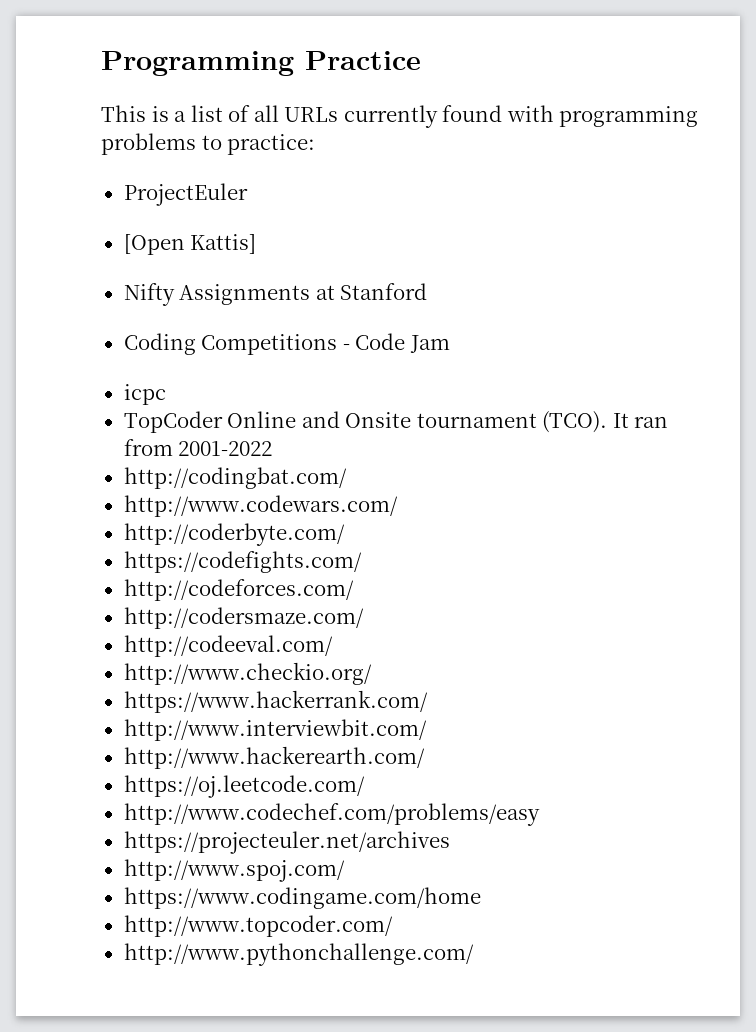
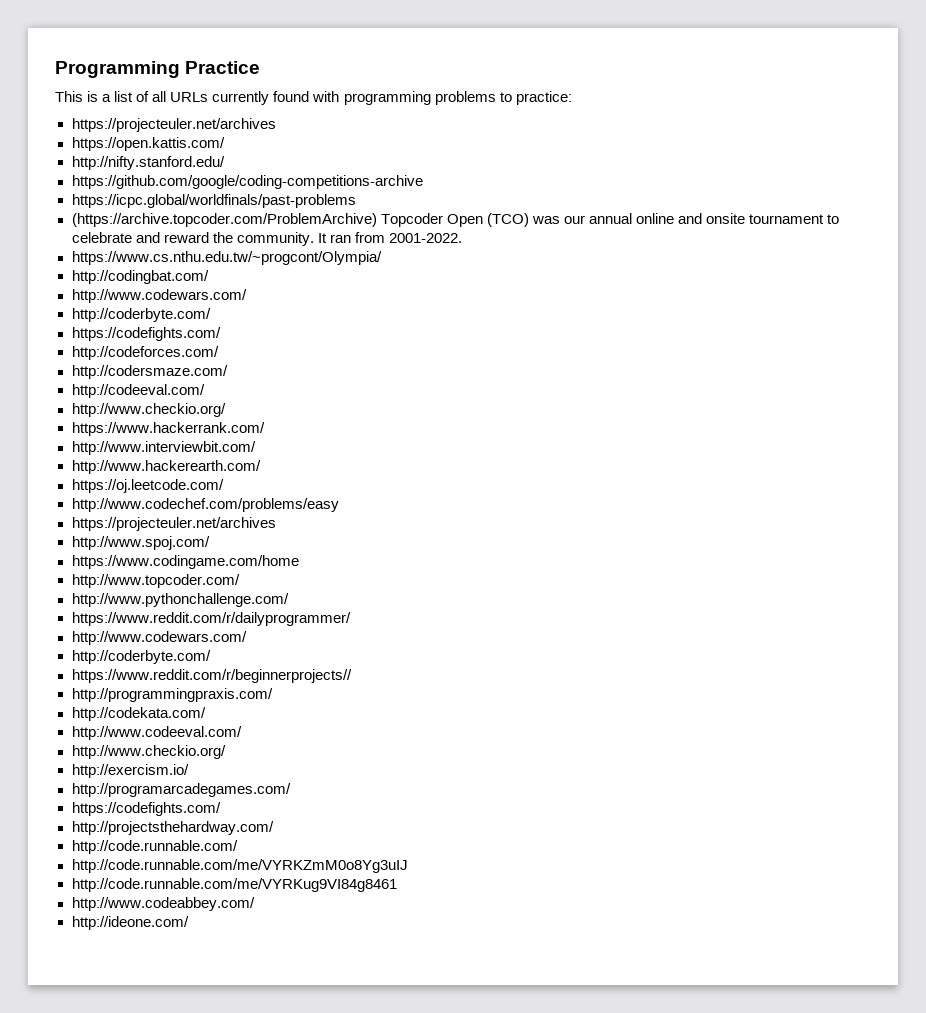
  This is a list of all URLs currently found with programming problems to practice:
- ProjectEuler
- [Open Kattis]
- Nifty Assignments at Stanford
- Coding Competitions - Code Jam
- icpc
- TopCoder Online and Onsite tournament (TCO).
+ https://projecteuler.net/archives
+ https://open.kattis.com/
+ http://nifty.stanford.edu/
+ https://github.com/google/coding-competitions-archive
+ https://icpc.global/worldfinals/past-problems
+ (https://archive.topcoder.com/ProblemArchive) Topcoder Open (TCO) was our annual online and onsite tournament to celebrate and reward the community.
- It ran from 2001-2022
+ It ran from 2001-2022.
+ https://www.cs.nthu.edu.tw/~progcont/Olympia/
+ https://www.reddit.com/r/dailyprogrammer/
+ http://www.codewars.com/
+ http://coderbyte.com/
+ https://www.reddit.com/r/beginnerprojects//
+ http://programmingpraxis.com/
+ http://codekata.com/
+ http://www.codeeval.com/
+ http://www.checkio.org/
+ http://exercism.io/
+ http://programarcadegames.com/
+ https://codefights.com/
+ http://projectsthehardway.com/
+ http://code.runnable.com/
+ http://code.runnable.com/me/VYRKZmM0o8Yg3uIJ
+ http://code.runnable.com/me/VYRKug9VI84g8461
+ http://www.codeabbey.com/
+ http://ideone.com/

